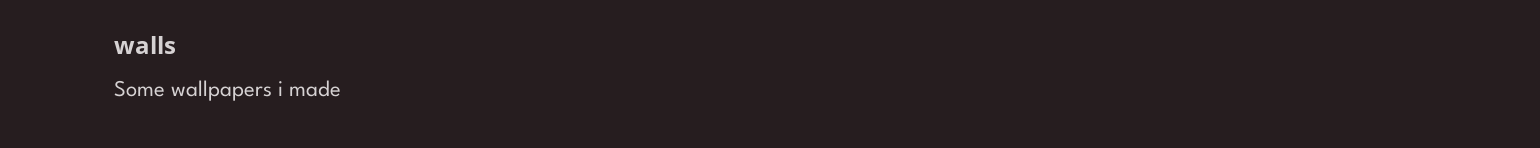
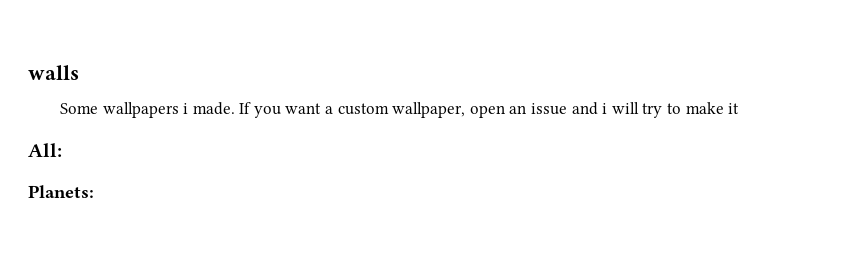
- Some wallpapers i made
+ Some wallpapers i made. If you want a custom wallpaper, open an issue and i will try to make it
+ All:
+ Planets:

